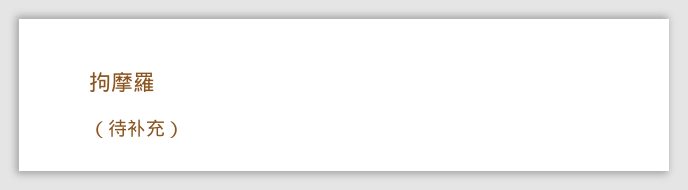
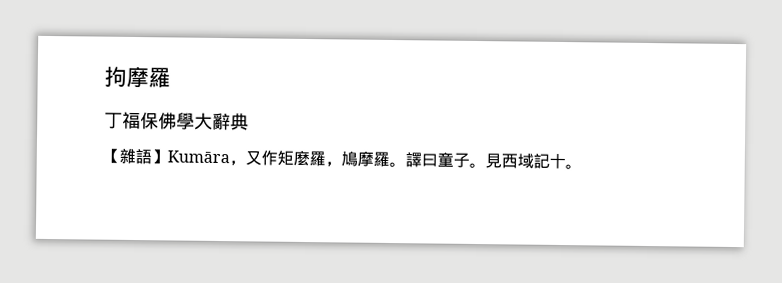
- （待补充）
+ 丁福保佛學大辭典
+ 【雜語】Kumāra，又作矩麼羅，鳩摩羅。譯曰童子。見西域記十。

